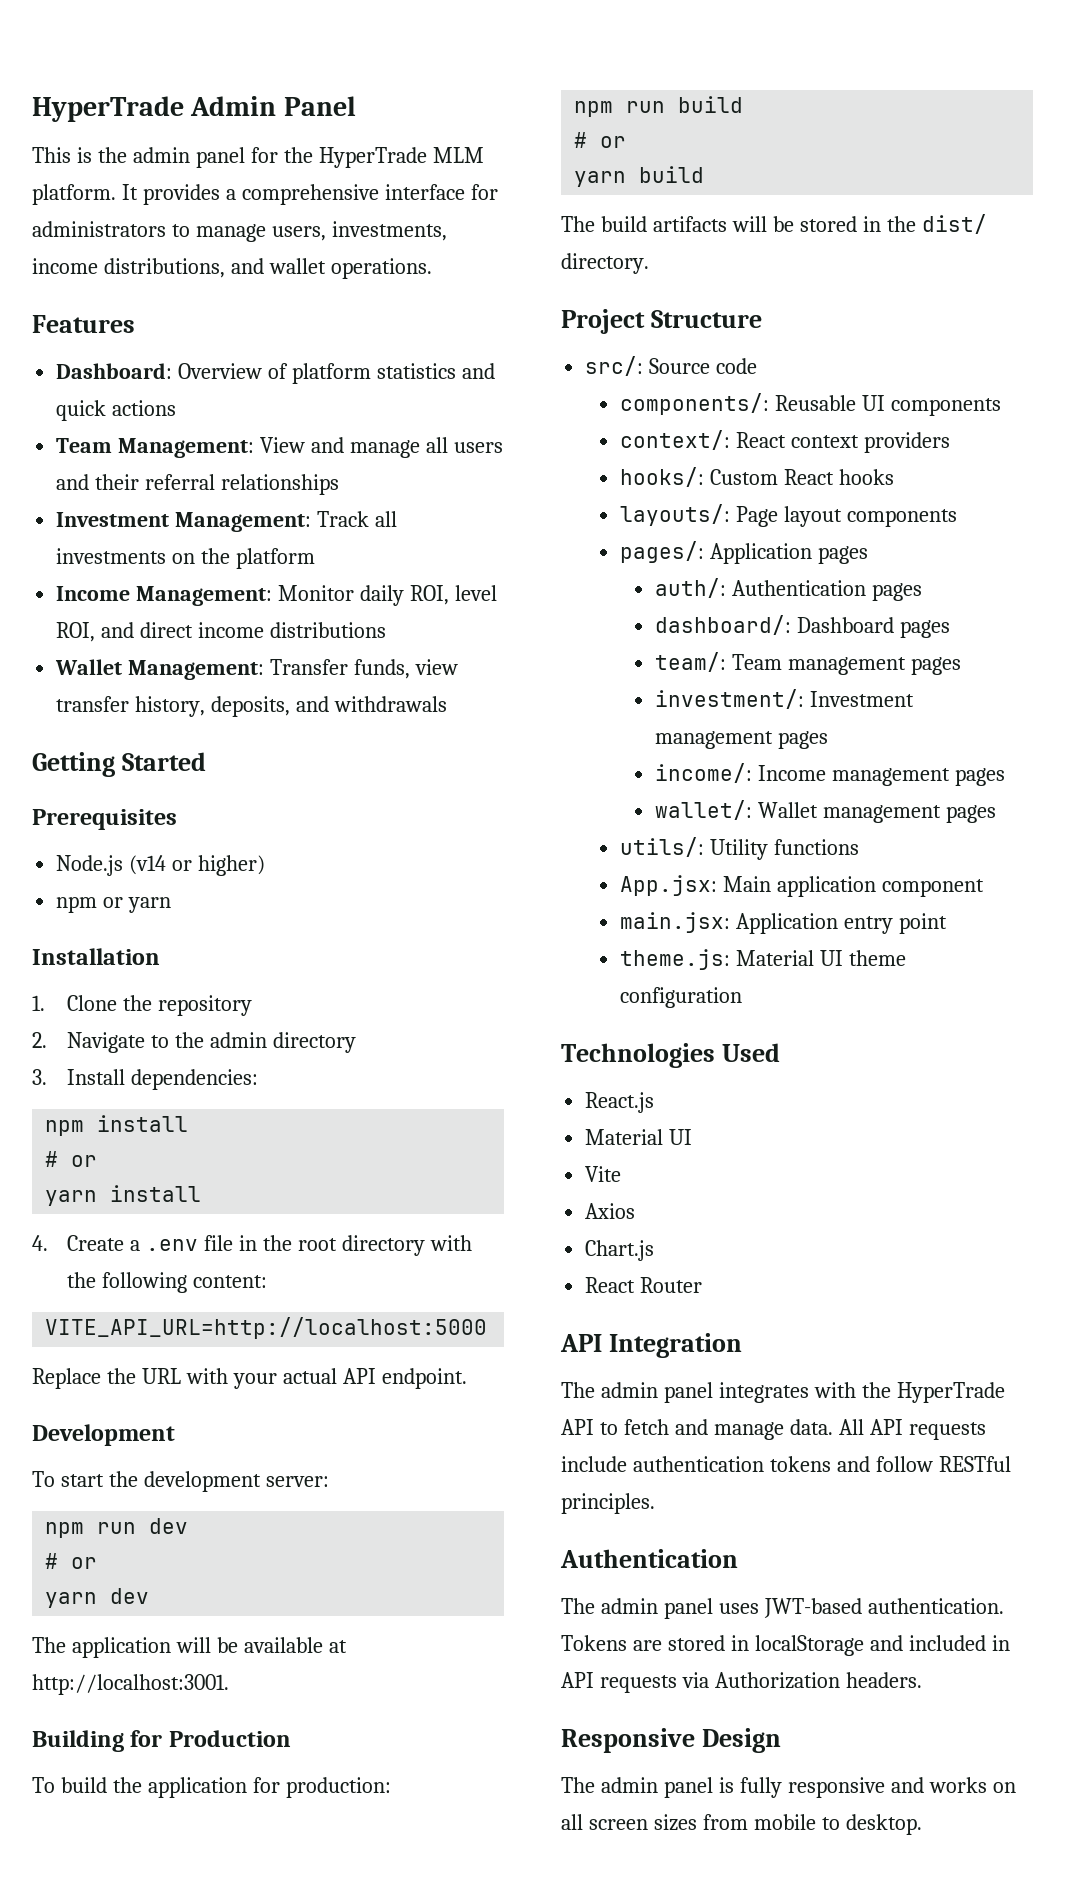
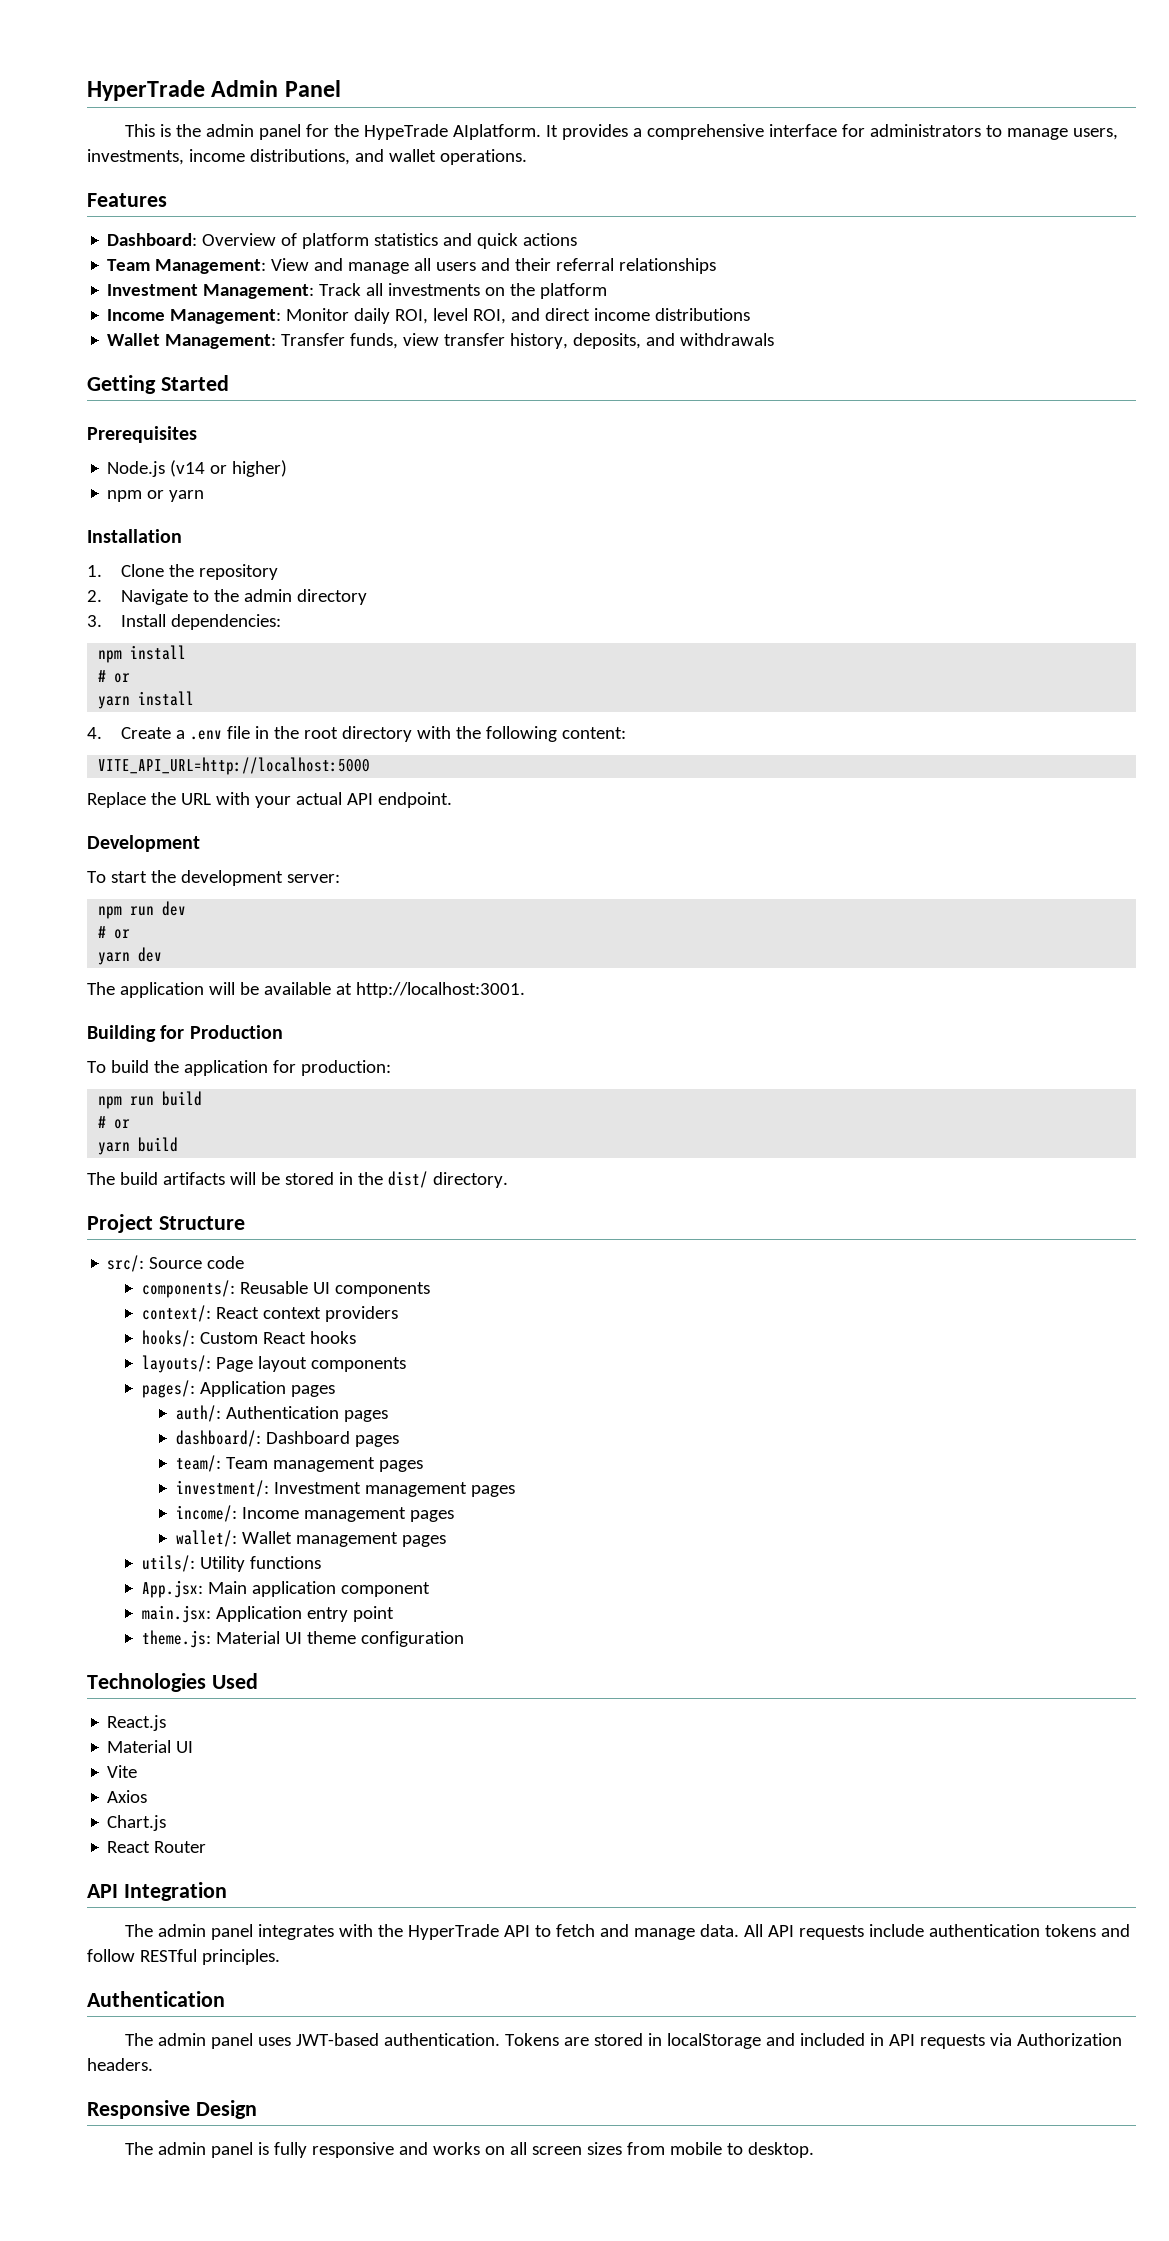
- This is the admin panel for the HyperTrade MLM platform.
+ This is the admin panel for the HypeTrade AIplatform.

